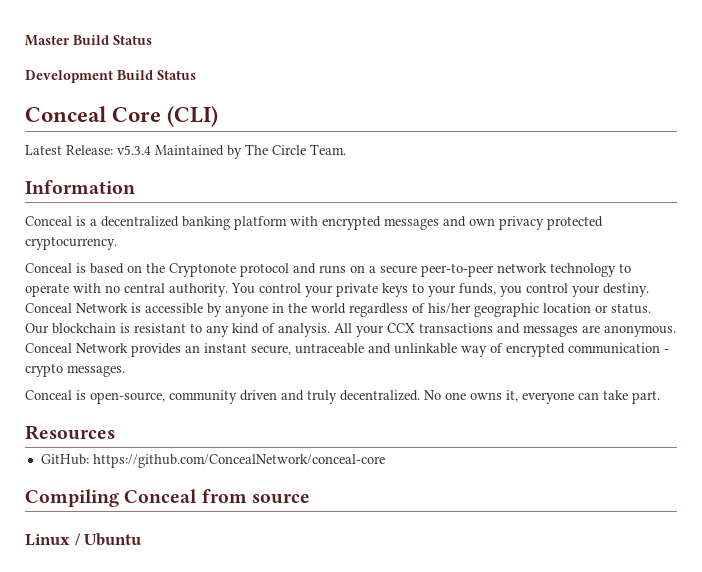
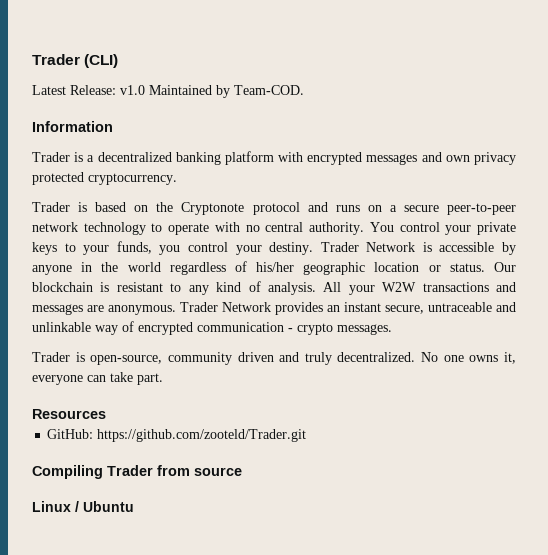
- Master Build Status
- Development Build Status
- Conceal Core (CLI)
+ Trader (CLI)
- Latest Release: v5.3.4 Maintained by The Circle Team.
+ Latest Release: v1.0 Maintained by Team-COD.
- Conceal is a decentralized banking platform with encrypted messages and own privacy protected cryptocurrency.
+ Trader is a decentralized banking platform with encrypted messages and own privacy protected cryptocurrency.
- Conceal is based on the Cryptonote protocol and runs on a secure peer-to-peer network technology to operate with no central authority.
+ Trader is based on the Cryptonote protocol and runs on a secure peer-to-peer network technology to operate with no central authority.
- Conceal Network is accessible by anyone in the world regardless of his/her geographic location or status.
+ Trader Network is accessible by anyone in the world regardless of his/her geographic location or status.
- All your CCX transactions and messages are anonymous.
+ All your W2W transactions and messages are anonymous.
- Conceal Network provides an instant secure, untraceable and unlinkable way of encrypted communication - crypto messages.
+ Trader Network provides an instant secure, untraceable and unlinkable way of encrypted communication - crypto messages.
- Conceal is open-source, community driven and truly decentralized.
+ Trader is open-source, community driven and truly decentralized.
- GitHub: https://github.com/ConcealNetwork/conceal-core
+ GitHub: https://github.com/zooteld/Trader.git
- Compiling Conceal from source
+ Compiling Trader from source

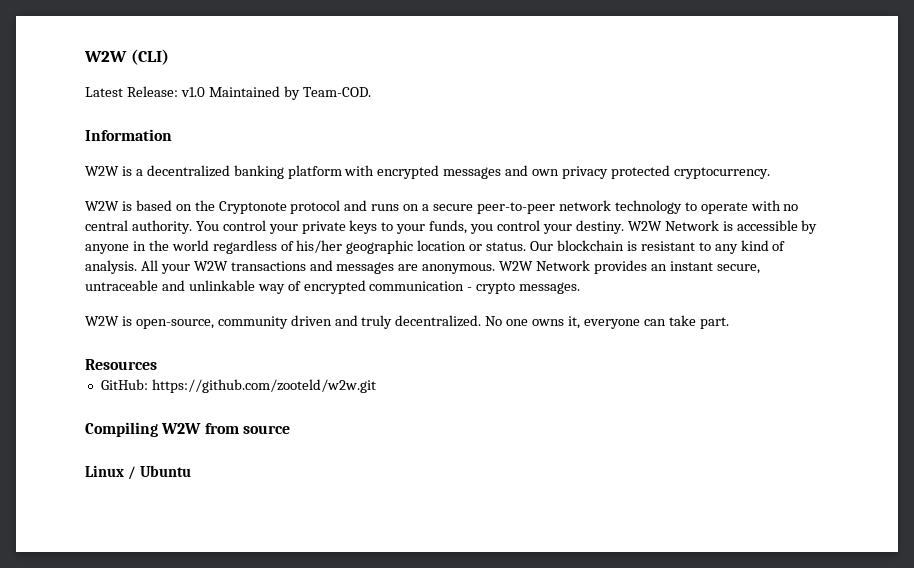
- Trader (CLI)
+ W2W (CLI)
- Trader is a decentralized banking platform with encrypted messages and own privacy protected cryptocurrency.
+ W2W is a decentralized banking platform with encrypted messages and own privacy protected cryptocurrency.
- Trader is based on the Cryptonote protocol and runs on a secure peer-to-peer network technology to operate with no central authority.
+ W2W is based on the Cryptonote protocol and runs on a secure peer-to-peer network technology to operate with no central authority.
- Trader Network is accessible by anyone in the world regardless of his/her geographic location or status.
+ W2W Network is accessible by anyone in the world regardless of his/her geographic location or status.
- Trader Network provides an instant secure, untraceable and unlinkable way of encrypted communication - crypto messages.
+ W2W Network provides an instant secure, untraceable and unlinkable way of encrypted communication - crypto messages.
- Trader is open-source, community driven and truly decentralized.
+ W2W is open-source, community driven and truly decentralized.
- GitHub: https://github.com/zooteld/Trader.git
+ GitHub: https://github.com/zooteld/w2w.git
- Compiling Trader from source
+ Compiling W2W from source

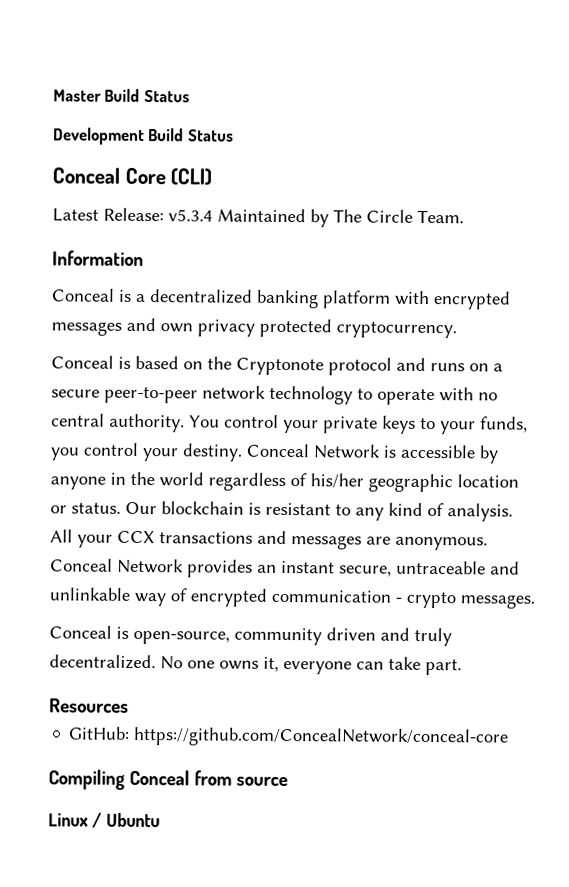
- W2W (CLI)
+ Master Build Status
+ Development Build Status
+ Conceal Core (CLI)
- Latest Release: v1.0 Maintained by Team-COD.
+ Latest Release: v5.3.4 Maintained by The Circle Team.
- W2W is a decentralized banking platform with encrypted messages and own privacy protected cryptocurrency.
+ Conceal is a decentralized banking platform with encrypted messages and own privacy protected cryptocurrency.
- W2W is based on the Cryptonote protocol and runs on a secure peer-to-peer network technology to operate with no central authority.
+ Conceal is based on the Cryptonote protocol and runs on a secure peer-to-peer network technology to operate with no central authority.
- W2W Network is accessible by anyone in the world regardless of his/her geographic location or status.
+ Conceal Network is accessible by anyone in the world regardless of his/her geographic location or status.
- All your W2W transactions and messages are anonymous.
+ All your CCX transactions and messages are anonymous.
- W2W Network provides an instant secure, untraceable and unlinkable way of encrypted communication - crypto messages.
+ Conceal Network provides an instant secure, untraceable and unlinkable way of encrypted communication - crypto messages.
- W2W is open-source, community driven and truly decentralized.
+ Conceal is open-source, community driven and truly decentralized.
- GitHub: https://github.com/zooteld/w2w.git
+ GitHub: https://github.com/ConcealNetwork/conceal-core
- Compiling W2W from source
+ Compiling Conceal from source

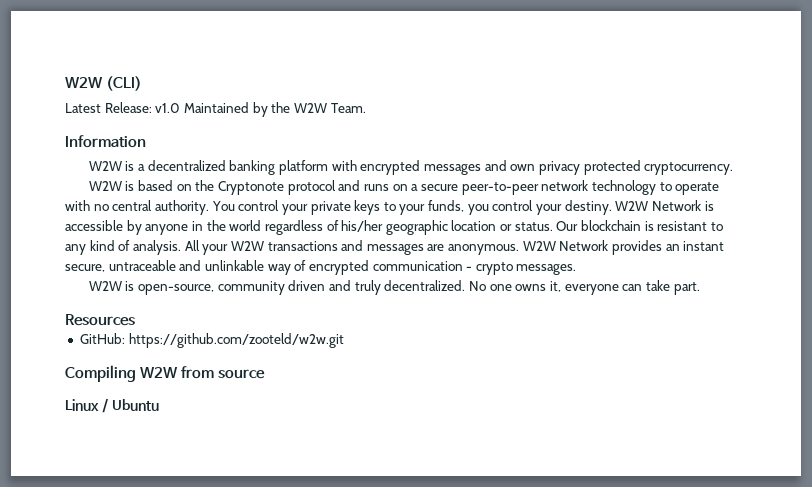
- Master Build Status
- Development Build Status
- Conceal Core (CLI)
+ W2W (CLI)
- Latest Release: v5.3.4 Maintained by The Circle Team.
+ Latest Release: v1.0 Maintained by the W2W Team.
- Conceal is a decentralized banking platform with encrypted messages and own privacy protected cryptocurrency.
+ W2W is a decentralized banking platform with encrypted messages and own privacy protected cryptocurrency.
- Conceal is based on the Cryptonote protocol and runs on a secure peer-to-peer network technology to operate with no central authority.
+ W2W is based on the Cryptonote protocol and runs on a secure peer-to-peer network technology to operate with no central authority.
- Conceal Network is accessible by anyone in the world regardless of his/her geographic location or status.
+ W2W Network is accessible by anyone in the world regardless of his/her geographic location or status.
- All your CCX transactions and messages are anonymous.
+ All your W2W transactions and messages are anonymous.
- Conceal Network provides an instant secure, untraceable and unlinkable way of encrypted communication - crypto messages.
+ W2W Network provides an instant secure, untraceable and unlinkable way of encrypted communication - crypto messages.
- Conceal is open-source, community driven and truly decentralized.
+ W2W is open-source, community driven and truly decentralized.
- GitHub: https://github.com/ConcealNetwork/conceal-core
+ GitHub: https://github.com/zooteld/w2w.git
- Compiling Conceal from source
+ Compiling W2W from source

